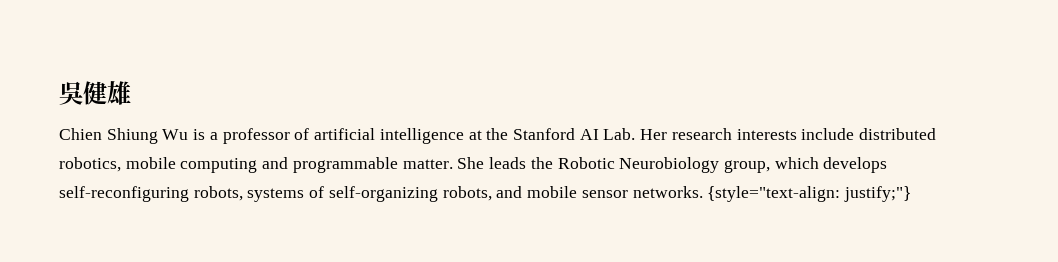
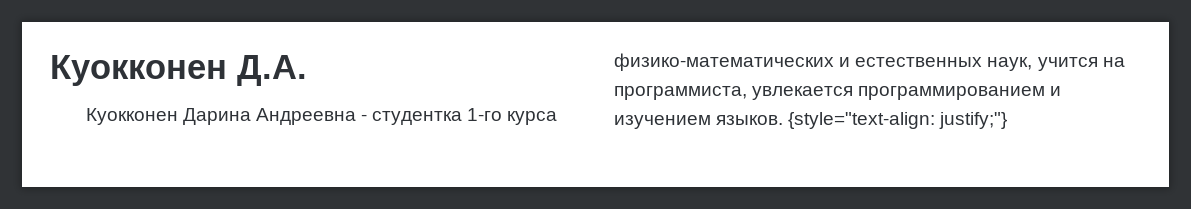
- 吳健雄
- Chien Shiung Wu is a professor of artificial intelligence at the Stanford AI Lab. Her research interests include distributed robotics, mobile computing and programmable matter. She leads the Robotic Neurobiology group, which develops self-reconfiguring robots, systems of self-organizing robots, and mobile sensor networks.
+ Куокконен Д.А.
+ Куокконен Дарина Андреевна - студентка 1-го курса физико-математических и естественных наук, учится на программиста, увлекается программированием и изучением языков.

